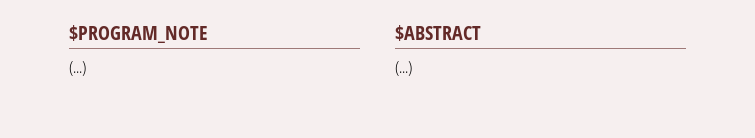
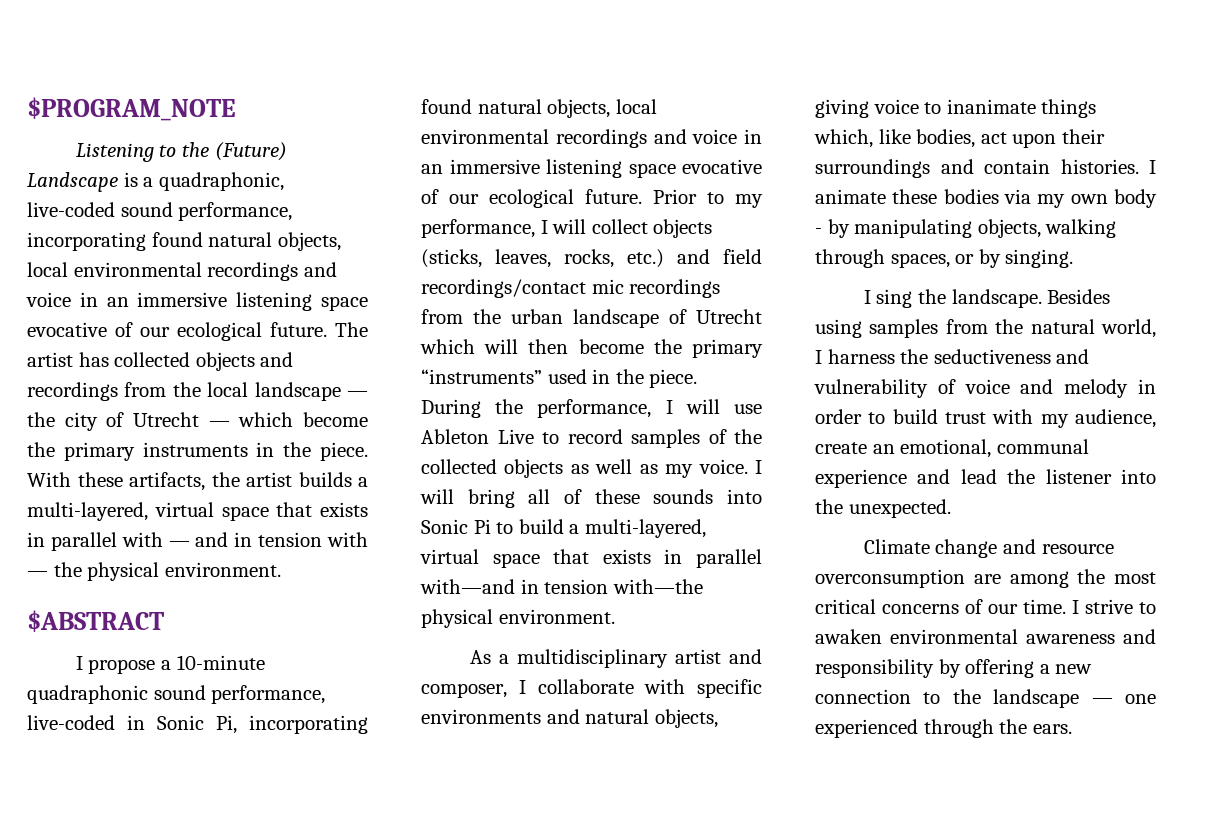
  $PROGRAM_NOTE
- (...)
+ Listening to the (Future) Landscape is a quadraphonic, live-coded sound performance, incorporating found natural objects, local environmental recordings and voice in an immersive listening space evocative of our ecological future. The artist has collected objects and recordings from the local landscape — the city of Utrecht — which become the primary instruments in the piece. With these artifacts, the artist builds a multi-layered, virtual space that exists in parallel with — and in tension with — the physical environment.
  $ABSTRACT
- (...)
+ I propose a 10-minute quadraphonic sound performance, live-coded in Sonic Pi, incorporating found natural objects, local environmental recordings and voice in an immersive listening space evocative of our ecological future. Prior to my performance, I will collect objects (sticks, leaves, rocks, etc.) and field recordings/contact mic recordings from the urban landscape of Utrecht which will then become the primary “instruments” used in the piece. During the performance, I will use Ableton Live to record samples of the collected objects as well as my voice. I will bring all of these sounds into Sonic Pi to build a multi-layered, virtual space that exists in parallel with—and in tension with—the physical environment.
+ As a multidisciplinary artist and composer, I collaborate with specific environments and natural objects, giving voice to inanimate things which, like bodies, act upon their surroundings and contain histories. I animate these bodies via my own body - by manipulating objects, walking through spaces, or by singing.
+ I sing the landscape. Besides using samples from the natural world, I harness the seductiveness and vulnerability of voice and melody in order to build trust with my audience, create an emotional, communal experience and lead the listener into the unexpected.
+ Climate change and resource overconsumption are among the most critical concerns of our time. I strive to awaken environmental awareness and responsibility by offering a new connection to the landscape — one experienced through the ears.

